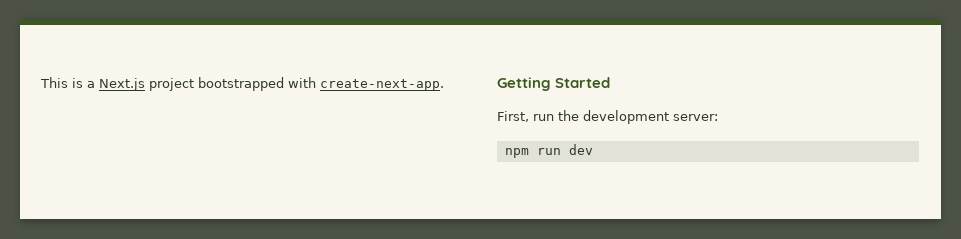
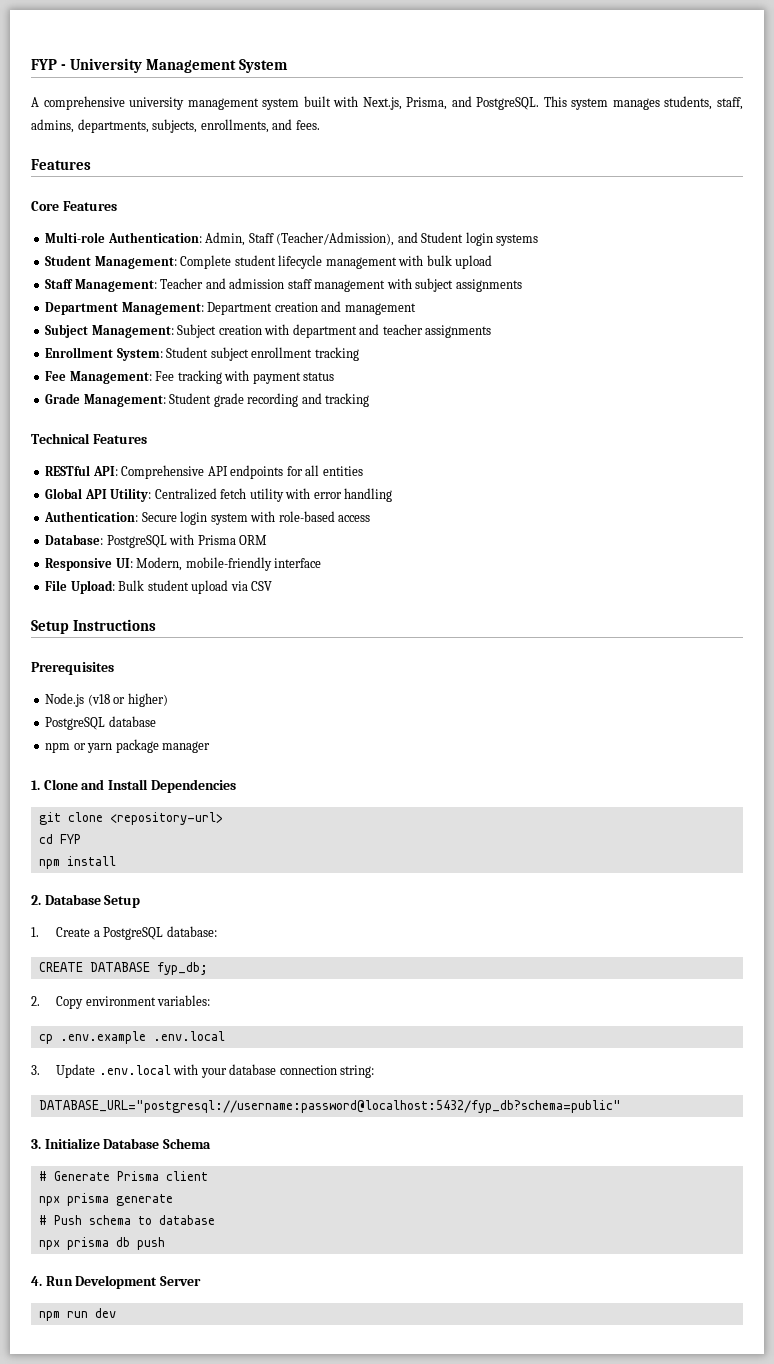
- This is a Next.js project bootstrapped with create-next-app.
- Getting Started
- First, run the development server:
+ FYP - University Management System
+ A comprehensive university management system built with Next.js, Prisma, and PostgreSQL. This system manages students, staff, admins, departments, subjects, enrollments, and fees.
+ Features
+ Core Features
+ Multi-role Authentication: Admin, Staff (Teacher/Admission), and Student login systems
+ Student Management: Complete student lifecycle management with bulk upload
+ Staff Management: Teacher and admission staff management with subject assignments
+ Department Management: Department creation and management
+ Subject Management: Subject creation with department and teacher assignments
+ Enrollment System: Student subject enrollment tracking
+ Fee Management: Fee tracking with payment status
+ Grade Management: Student grade recording and tracking
+ Technical Features
+ RESTful API: Comprehensive API endpoints for all entities
+ Global API Utility: Centralized fetch utility with error handling
+ Authentication: Secure login system with role-based access
+ Database: PostgreSQL with Prisma ORM
+ Responsive UI: Modern, mobile-friendly interface
+ File Upload: Bulk student upload via CSV
+ Setup Instructions
+ Prerequisites
+ Node.js (v18 or higher)
+ PostgreSQL database
+ npm or yarn package manager
+ 1. Clone and Install Dependencies
+ git clone <repository-url>
+ cd FYP
+ npm install
+ 2. Database Setup
+ 1. Create a PostgreSQL database:
+ CREATE DATABASE fyp_db;
+ 2. Copy environment variables:
+ cp .env.example .env.local
+ 3. Update .env.local with your database connection string:
+ DATABASE_URL="postgresql://username:password@localhost:5432/fyp_db?schema=public"
+ 3. Initialize Database Schema
+ # Generate Prisma client
+ npx prisma generate
+ # Push schema to database
+ npx prisma db push
+ 4. Run Development Server

